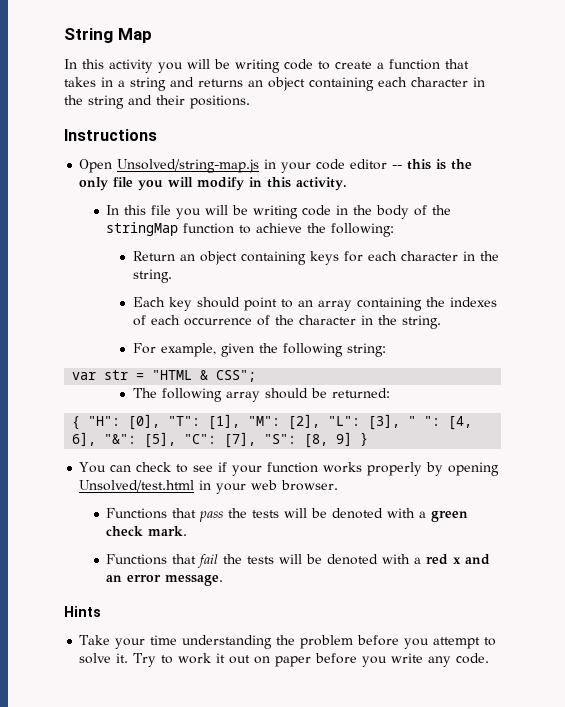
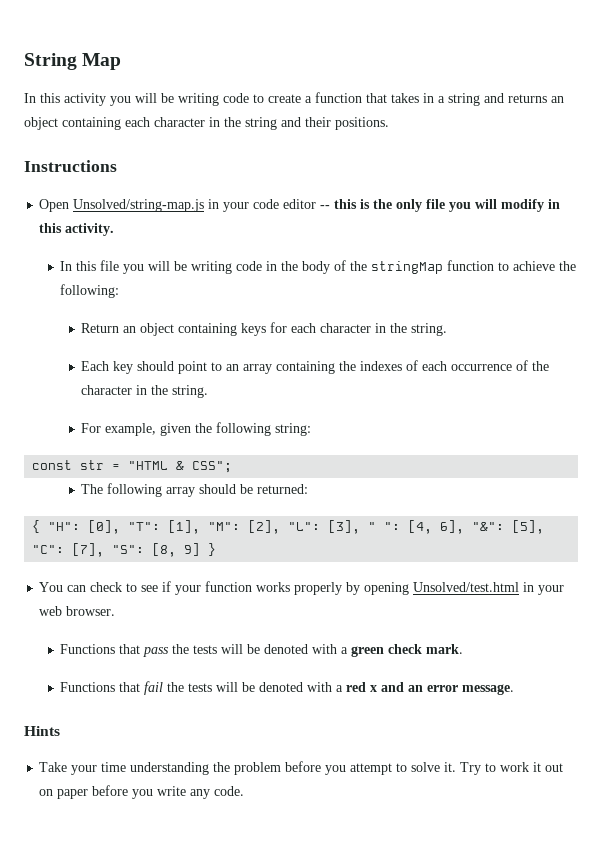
- var str = "HTML & CSS";
+ const str = "HTML & CSS";

